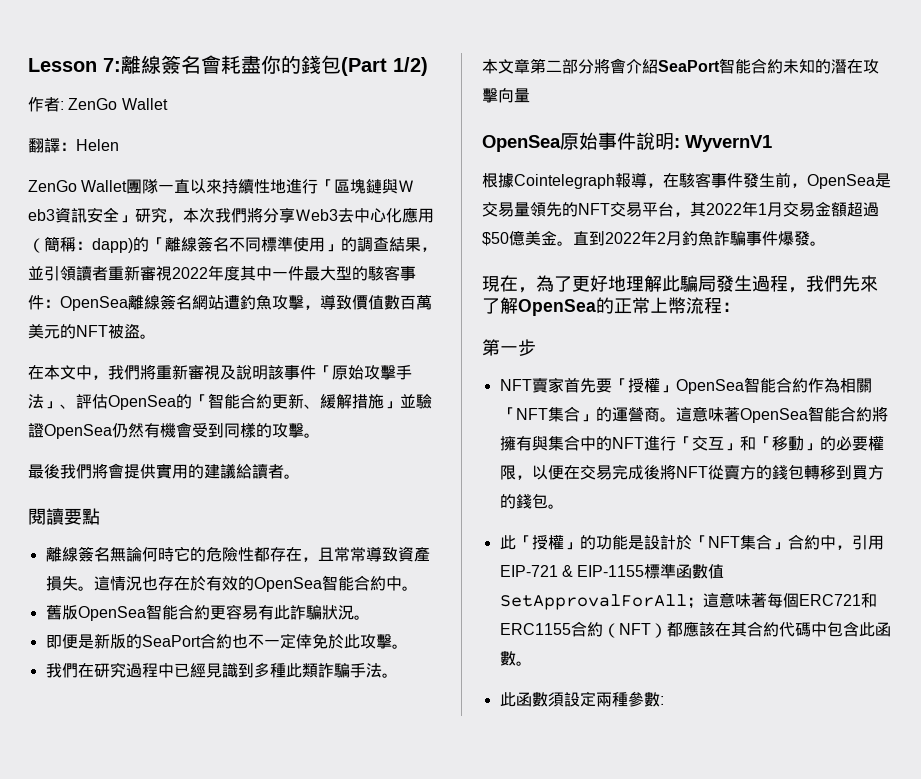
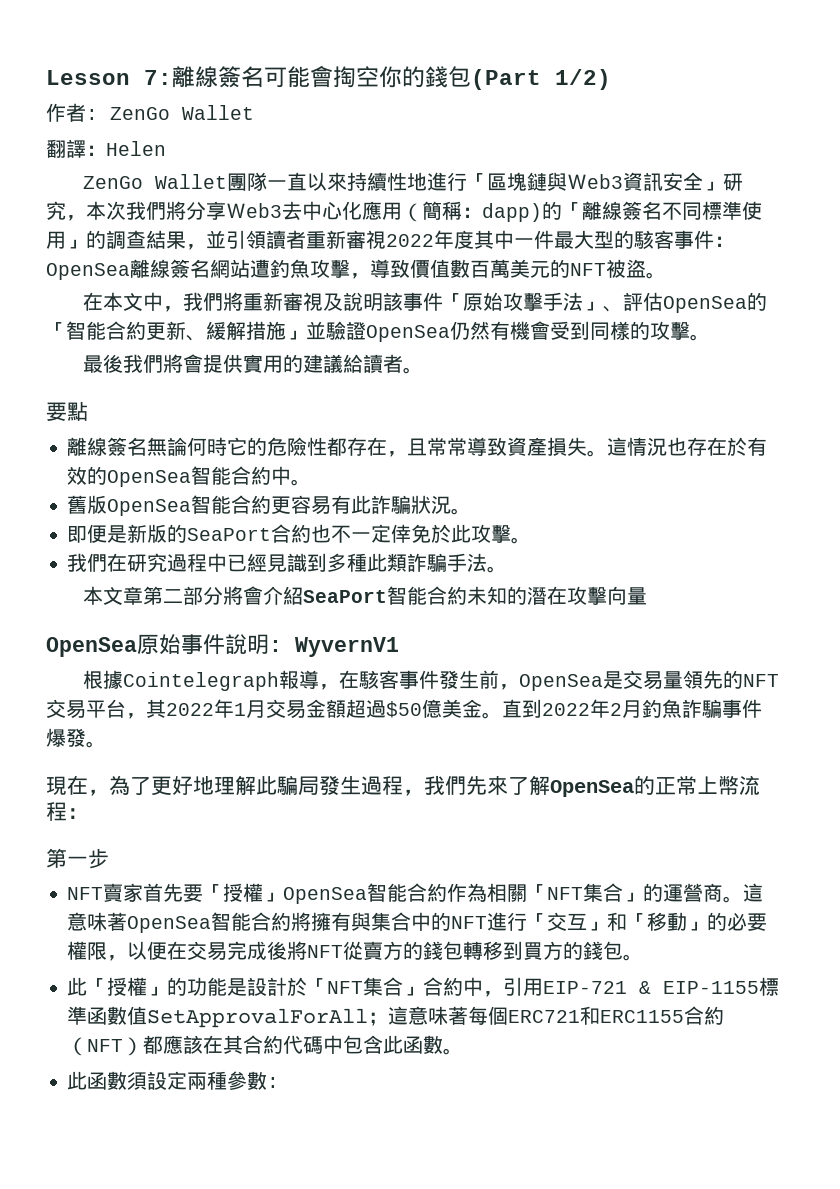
- Lesson 7:離線簽名會耗盡你的錢包(Part 1/2)
+ Lesson 7:離線簽名可能會掏空你的錢包(Part 1/2)
- 閱讀要點
+ 要點

